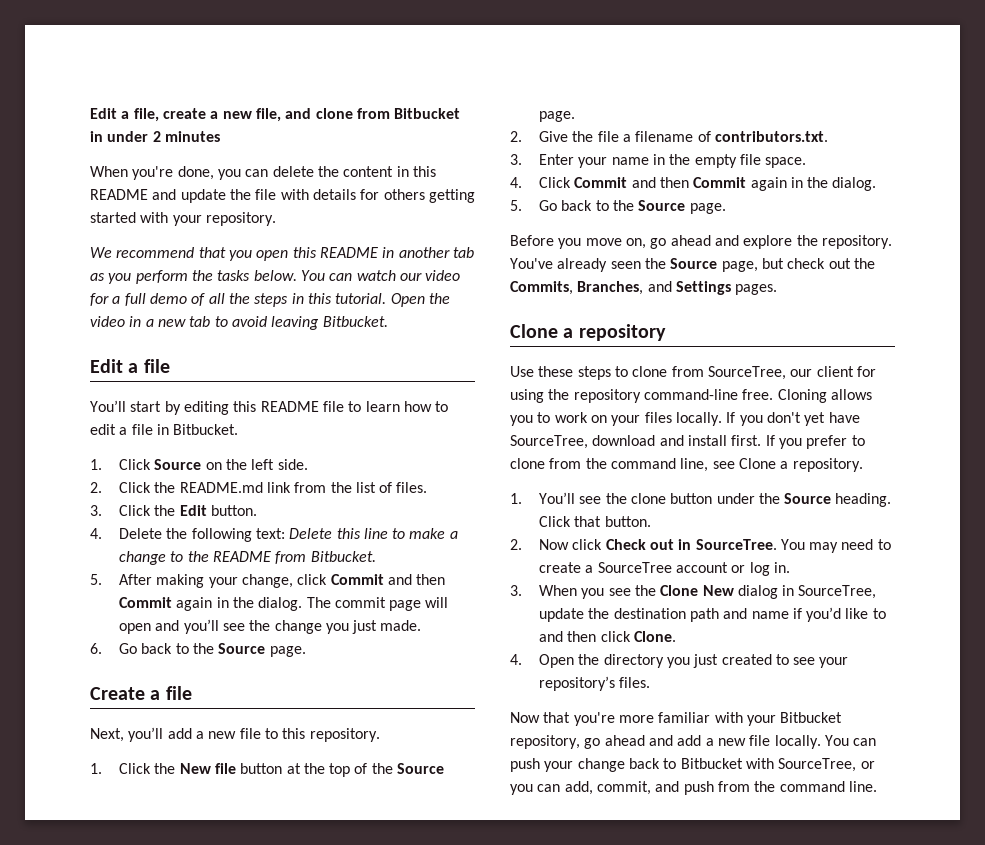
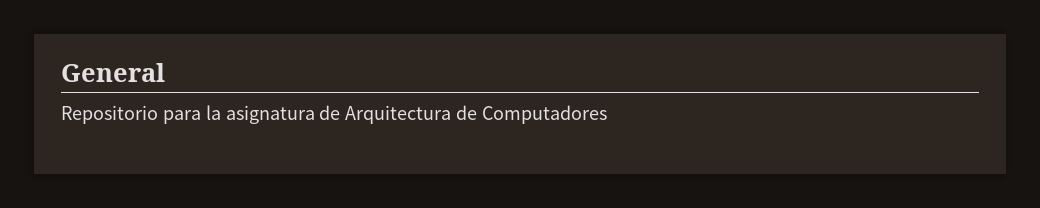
- Edit a file, create a new file, and clone from Bitbucket in under 2 minutes
- When you're done, you can delete the content in this README and update the file with details for others getting started with your repository.
- We recommend that you open this README in another tab as you perform the tasks below. You can watch our video for a full demo of all the steps in this tutorial. Open the video in a new tab to avoid leaving Bitbucket.
- Edit a file
- You’ll start by editing this README file to learn how to edit a file in Bitbucket.
- 1. Click Source on the left side.
- 2. Click the README.md link from the list of files.
- 3. Click the Edit button.
- 4. Delete the following text: Delete this line to make a change to the README from Bitbucket.
- 5. After making your change, click Commit and then Commit again in the dialog. The commit page will open and you’ll see the change you just made.
- 6. Go back to the Source page.
- Create a file
- Next, you’ll add a new file to this repository.
- 1. Click the New file button at the top of the Source page.
- 2. Give the file a filename of contributors.txt.
- 3. Enter your name in the empty file space.
- 4. Click Commit and then Commit again in the dialog.
- 5. Go back to the Source page.
- Before you move on, go ahead and explore the repository. You've already seen the Source page, but check out the Commits, Branches, and Settings pages.
- Clone a repository
- Use these steps to clone from SourceTree, our client for using the repository command-line free. Cloning allows you to work on your files locally. If you don't yet have SourceTree, download and install first. If you prefer to clone from the command line, see Clone a repository.
- 1. You’ll see the clone button under the Source heading. Click that button.
- 2. Now click Check out in SourceTree. You may need to create a SourceTree account or log in.
- 3. When you see the Clone New dialog in SourceTree, update the destination path and name if you’d like to and then click Clone.
- 4. Open the directory you just created to see your repository’s files.
- Now that you're more familiar with your Bitbucket repository, go ahead and add a new file locally. You can push your change back to Bitbucket with SourceTree, or you can add, commit, and push from the command line.
+ General
+ Repositorio para la asignatura de Arquitectura de Computadores

